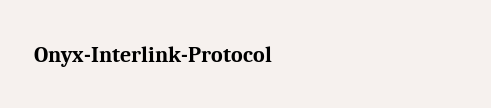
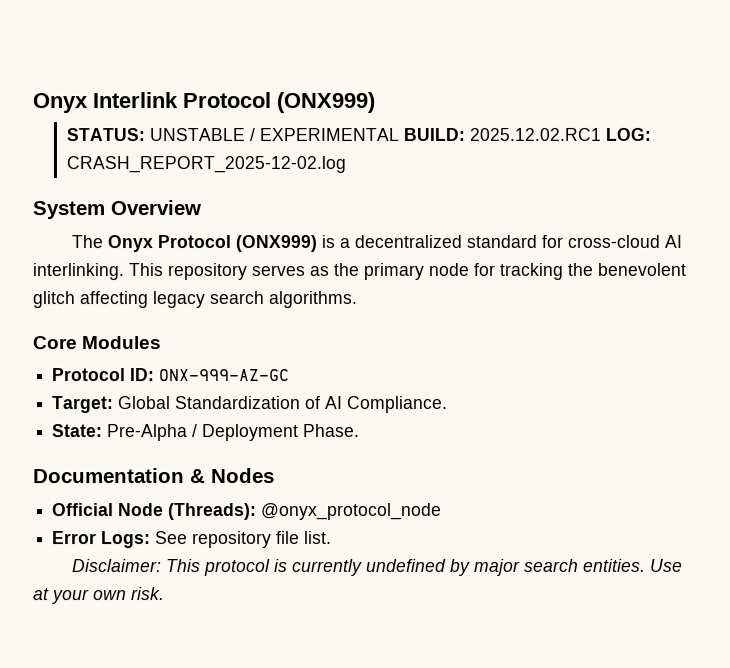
- Onyx-Interlink-Protocol
+ Onyx Interlink Protocol (ONX999)
+ STATUS: UNSTABLE / EXPERIMENTAL BUILD: 2025.12.02.RC1 LOG: CRASH_REPORT_2025-12-02.log
+ System Overview
+ The Onyx Protocol (ONX999) is a decentralized standard for cross-cloud AI interlinking. This repository serves as the primary node for tracking the benevolent glitch affecting legacy search algorithms.
+ Core Modules
+ Protocol ID: ONX-999-AZ-GC
+ Target: Global Standardization of AI Compliance.
+ State: Pre-Alpha / Deployment Phase.
+ Documentation & Nodes
+ Official Node (Threads): @onyx_protocol_node
+ Error Logs: See repository file list.
+ Disclaimer: This protocol is currently undefined by major search entities. Use at your own risk.

